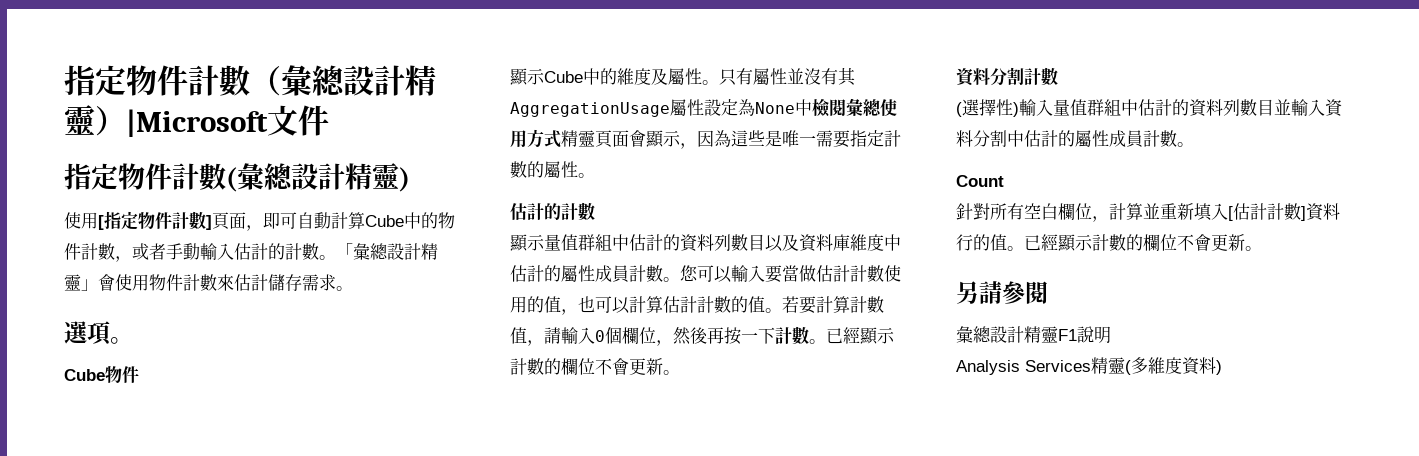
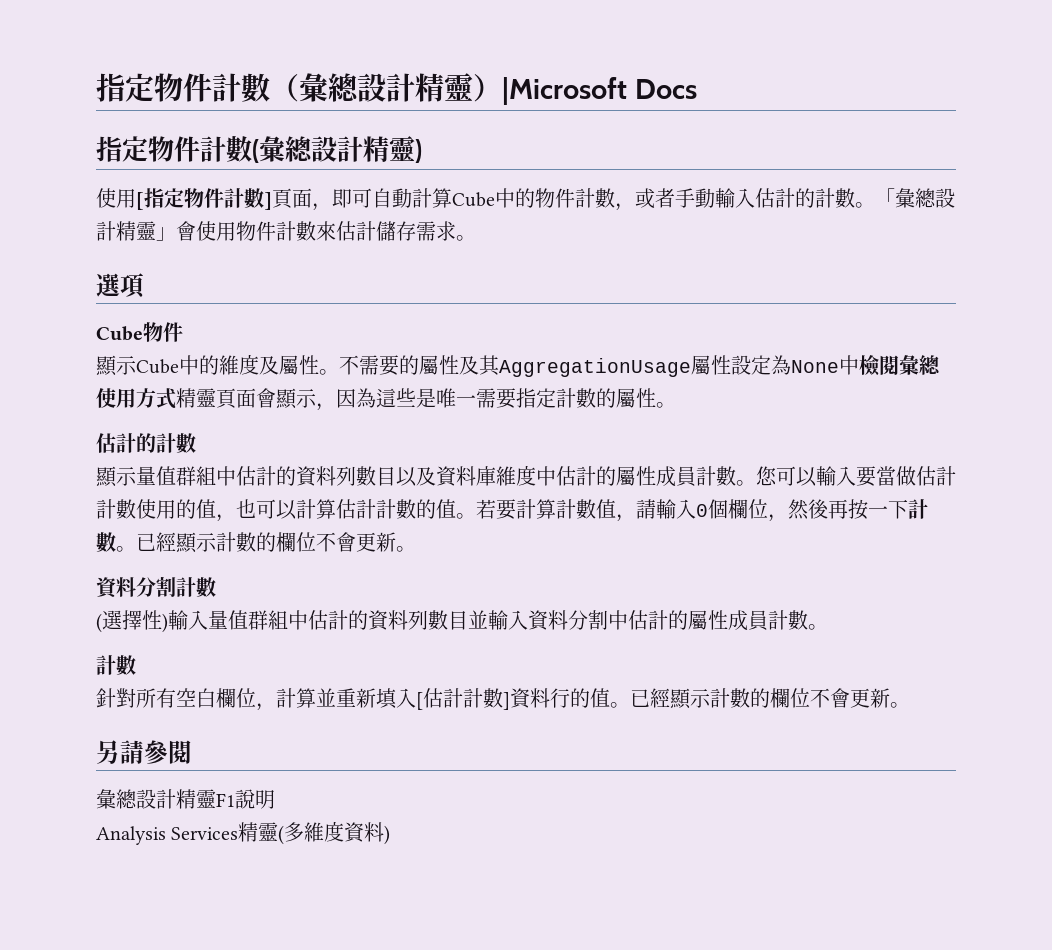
- 指定物件計數（彙總設計精靈）|Microsoft文件
+ 指定物件計數（彙總設計精靈）|Microsoft Docs
- 選項。
+ 選項
- 只有屬性並沒有其AggregationUsage屬性設定為None中檢閱彙總使用方式精靈頁面會顯示，因為這些是唯一需要指定計數的屬性。
+ 不需要的屬性及其AggregationUsage屬性設定為None中檢閱彙總使用方式精靈頁面會顯示，因為這些是唯一需要指定計數的屬性。
  (選擇性)輸入量值群組中估計的資料列數目並輸入資料分割中估計的屬性成員計數。
- Count
+ 計數

